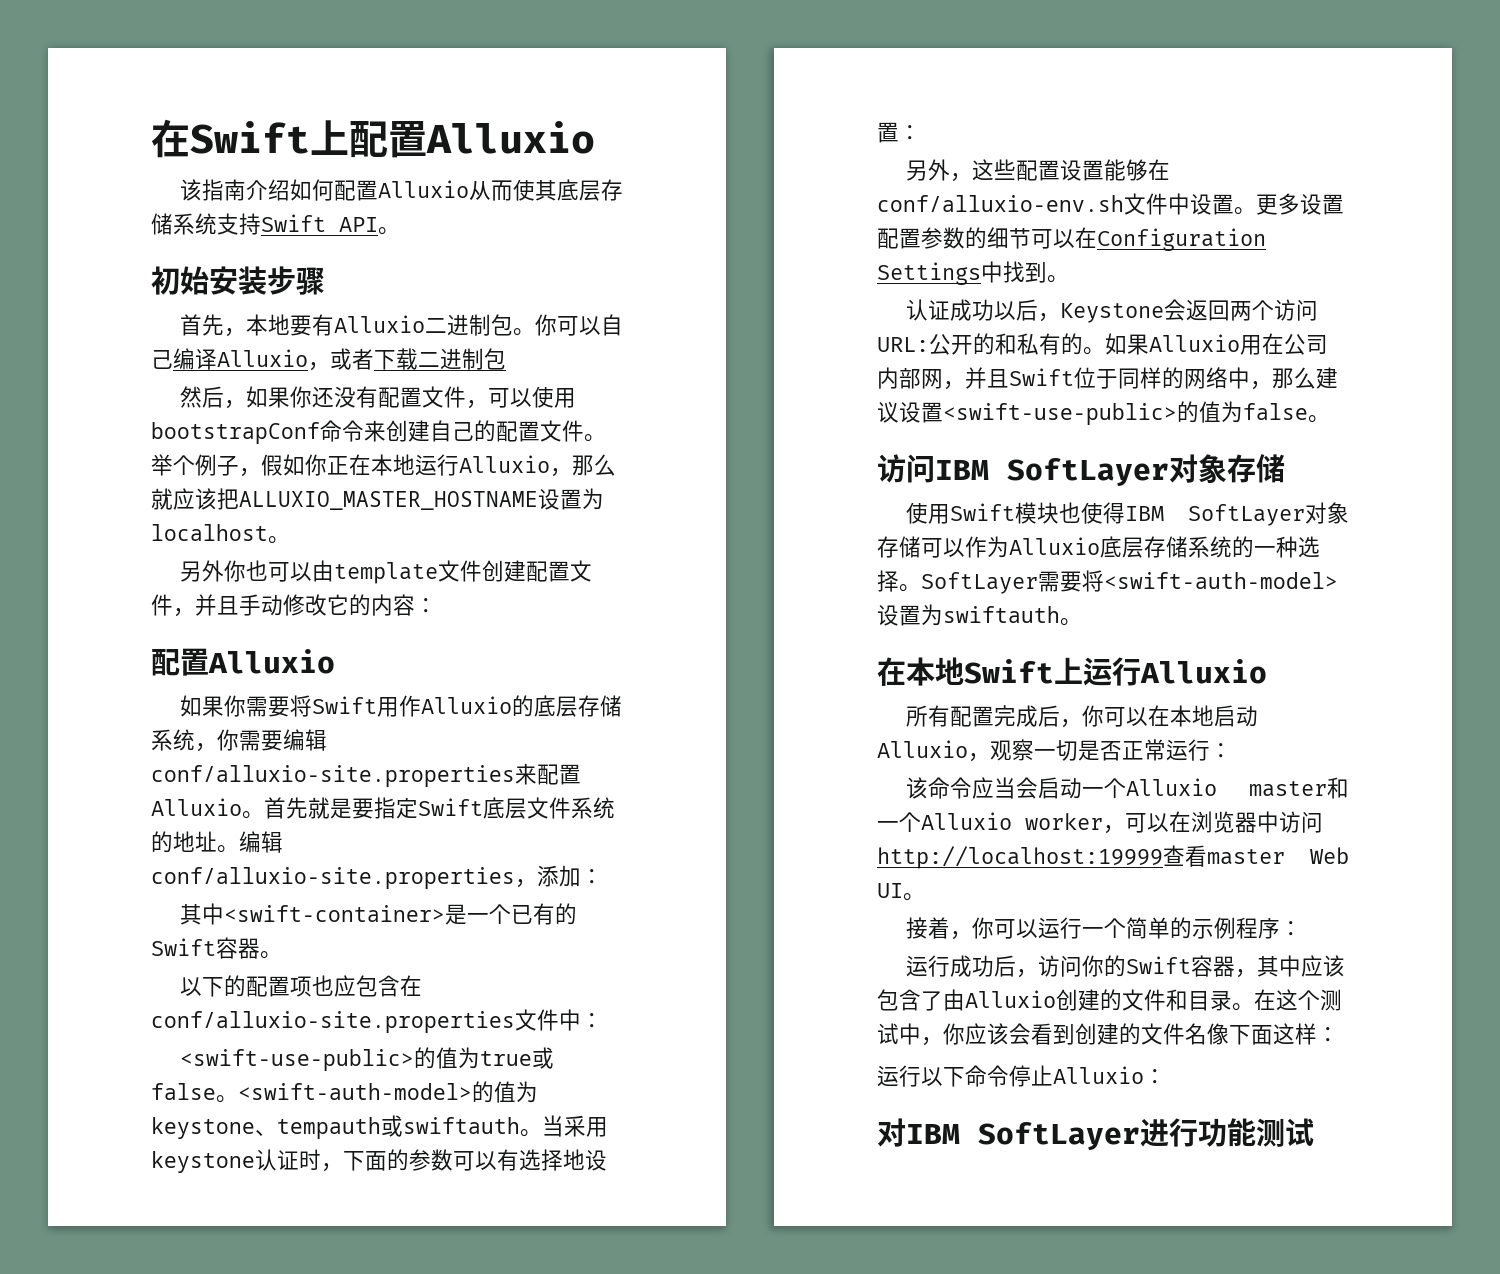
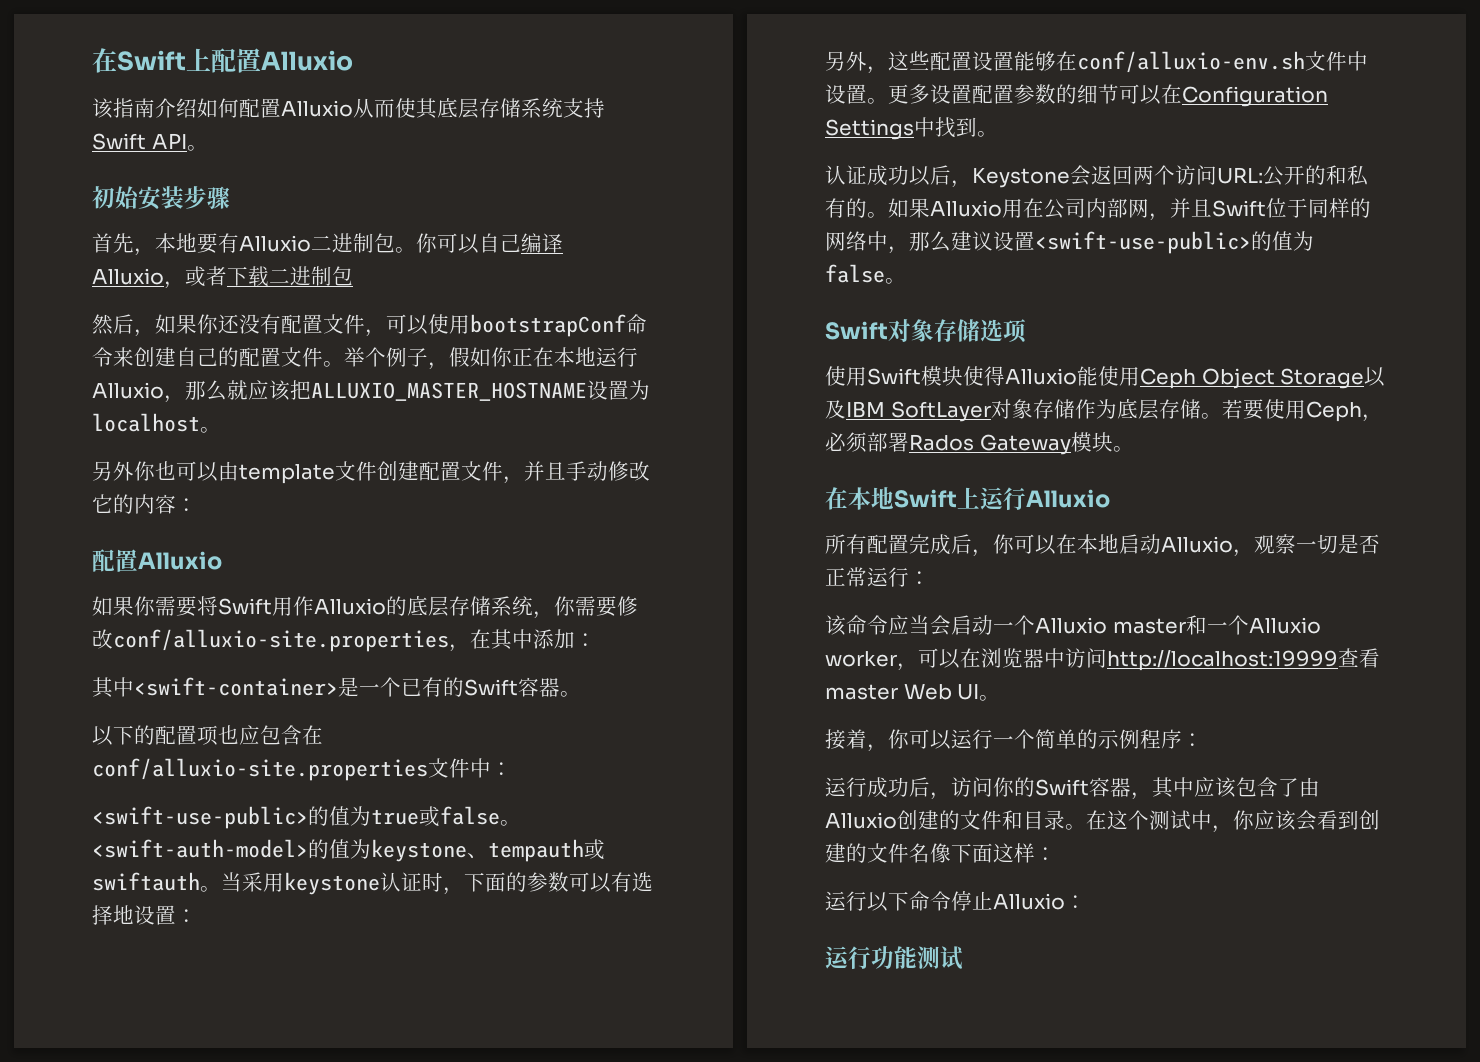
- 如果你需要将Swift用作Alluxio的底层存储系统，你需要编辑conf/alluxio-site.properties来配置Alluxio。首先就是要指定Swift底层文件系统的地址。编辑conf/alluxio-site.properties，添加：
+ 如果你需要将Swift用作Alluxio的底层存储系统，你需要修改conf/alluxio-site.properties，在其中添加：
- 访问IBM SoftLayer对象存储
- 使用Swift模块也使得IBM SoftLayer对象存储可以作为Alluxio底层存储系统的一种选择。SoftLayer需要将<swift-auth-model>设置为swiftauth。
+ Swift对象存储选项
+ 使用Swift模块使得Alluxio能使用Ceph Object Storage以及IBM SoftLayer对象存储作为底层存储。若要使用Ceph，必须部署Rados Gateway模块。
- 对IBM SoftLayer进行功能测试
+ 运行功能测试

